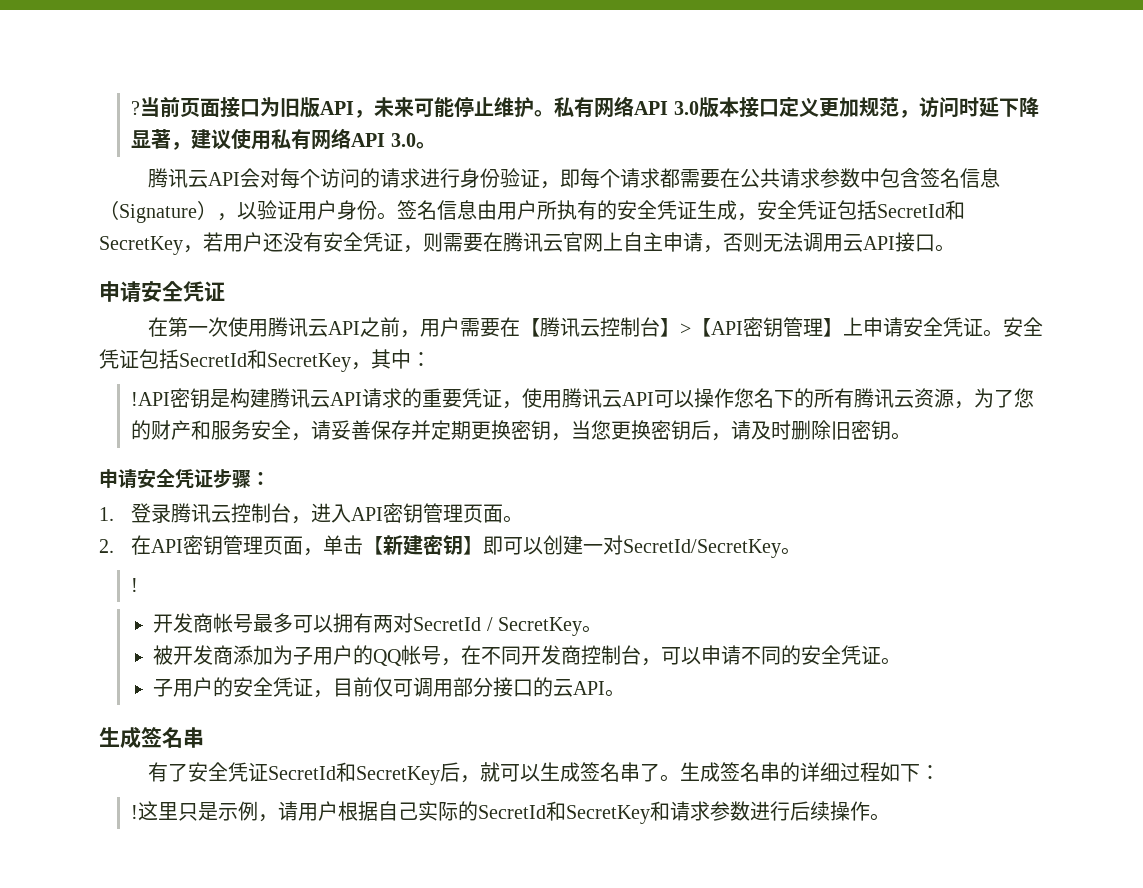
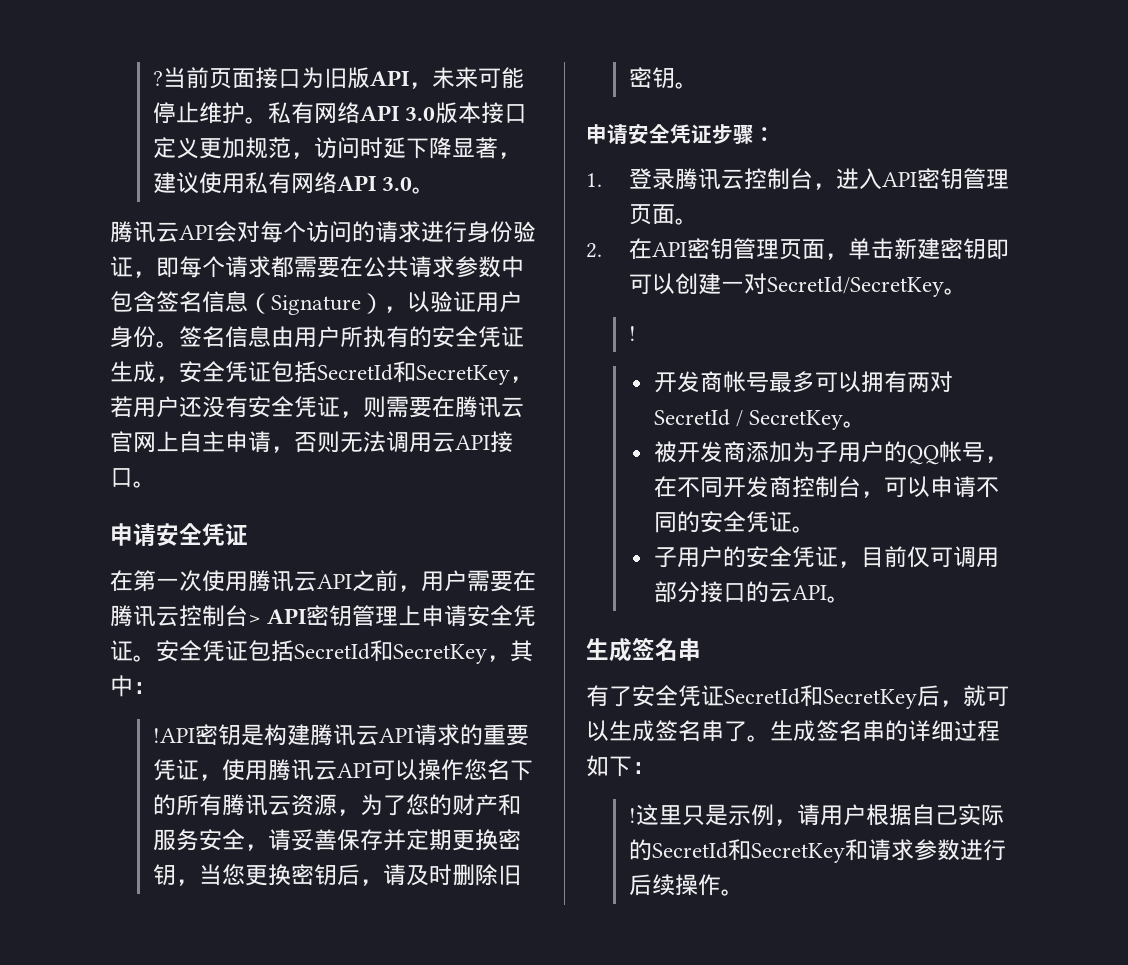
- 在第一次使用腾讯云API之前，用户需要在【腾讯云控制台】>【API密钥管理】上申请安全凭证。
+ 在第一次使用腾讯云API之前，用户需要在腾讯云控制台> API密钥管理上申请安全凭证。
- 2.在API密钥管理页面，单击【新建密钥】即可以创建一对SecretId/SecretKey。
+ 2.在API密钥管理页面，单击新建密钥即可以创建一对SecretId/SecretKey。

